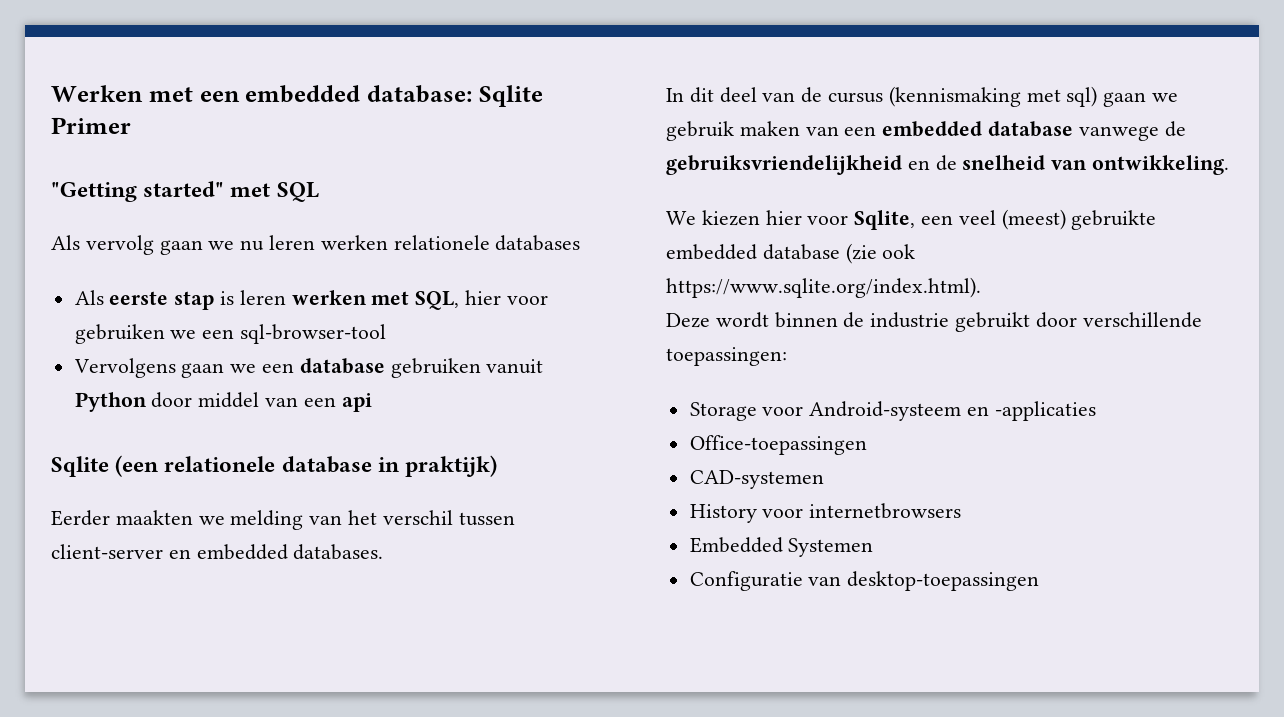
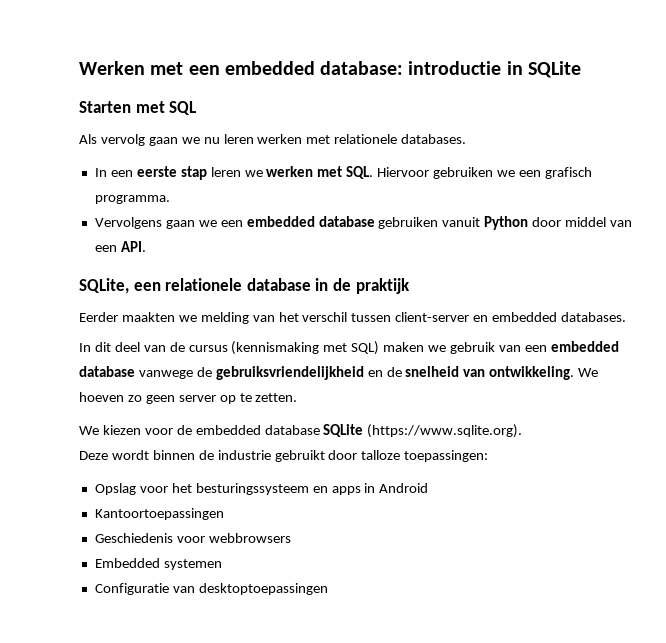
- Werken met een embedded database: Sqlite Primer
- "Getting started" met SQL
+ Werken met een embedded database: introductie in SQLite
+ Starten met SQL
- Als vervolg gaan we nu leren werken relationele databases
- Als eerste stap is leren werken met SQL, hier voor gebruiken we een sql-browser-tool
+ Als vervolg gaan we nu leren werken met relationele databases.
+ In een eerste stap leren we werken met SQL. Hiervoor gebruiken we een grafisch programma.
- Vervolgens gaan we een database gebruiken vanuit Python door middel van een api
- Sqlite (een relationele database in praktijk)
+ Vervolgens gaan we een embedded database gebruiken vanuit Python door middel van een API.
+ SQLite, een relationele database in de praktijk
- In dit deel van de cursus (kennismaking met sql) gaan we gebruik maken van een embedded database vanwege de gebruiksvriendelijkheid en de snelheid van ontwikkeling.
- We kiezen hier voor Sqlite, een veel (meest) gebruikte embedded database (zie ook https://www.sqlite.org/index.html).
+ In dit deel van de cursus (kennismaking met SQL) maken we gebruik van een embedded database vanwege de gebruiksvriendelijkheid en de snelheid van ontwikkeling. We hoeven zo geen server op te zetten.
+ We kiezen voor de embedded database SQLite (https://www.sqlite.org).
- Deze wordt binnen de industrie gebruikt door verschillende toepassingen:
+ Deze wordt binnen de industrie gebruikt door talloze toepassingen:
- Storage voor Android-systeem en -applicaties
- Office-toepassingen
- CAD-systemen
- History voor internetbrowsers
+ Opslag voor het besturingssysteem en apps in Android
+ Kantoortoepassingen
+ Geschiedenis voor webbrowsers
- Embedded Systemen
+ Embedded systemen
- Configuratie van desktop-toepassingen
+ Configuratie van desktoptoepassingen

